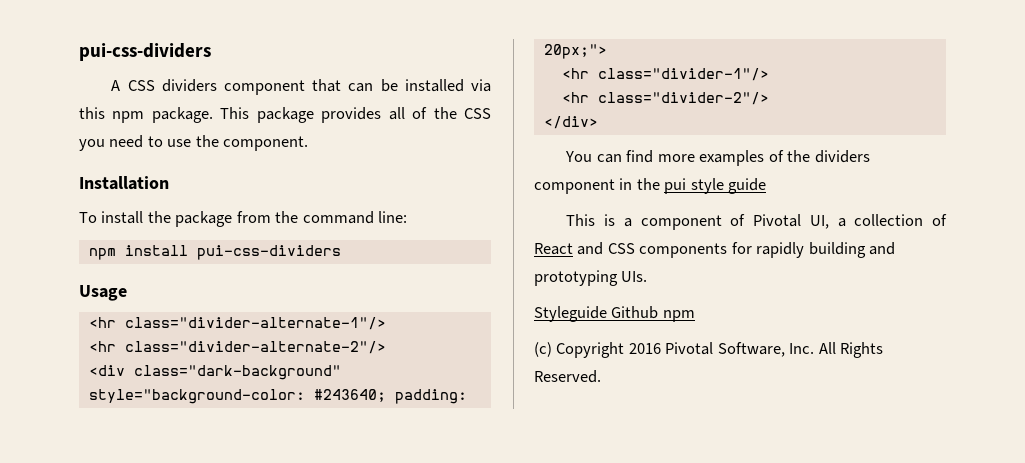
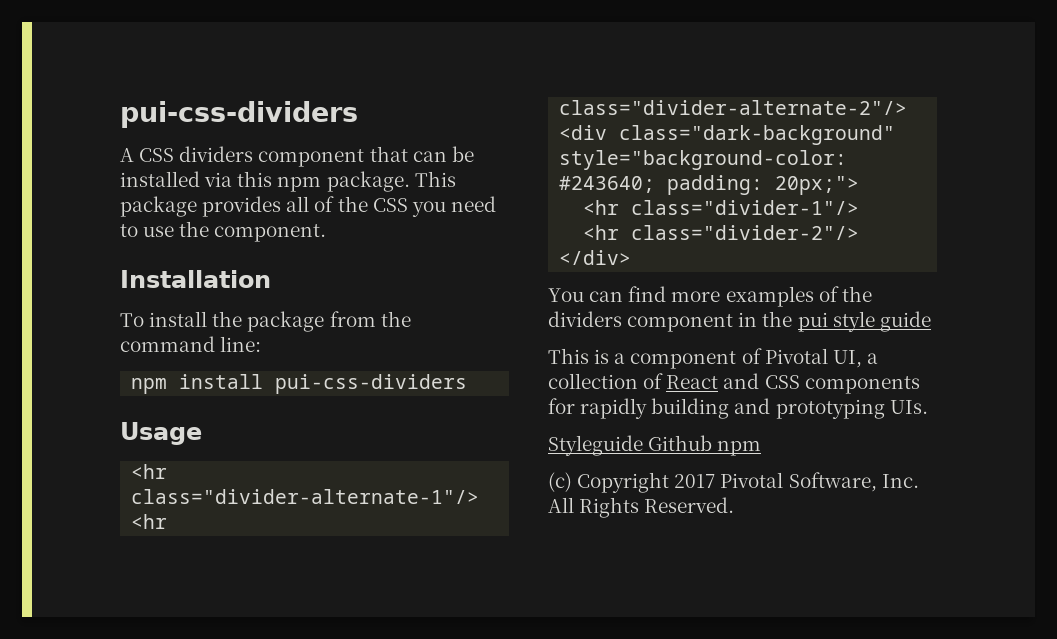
- (c) Copyright 2016 Pivotal Software, Inc. All Rights Reserved.
+ (c) Copyright 2017 Pivotal Software, Inc. All Rights Reserved.

